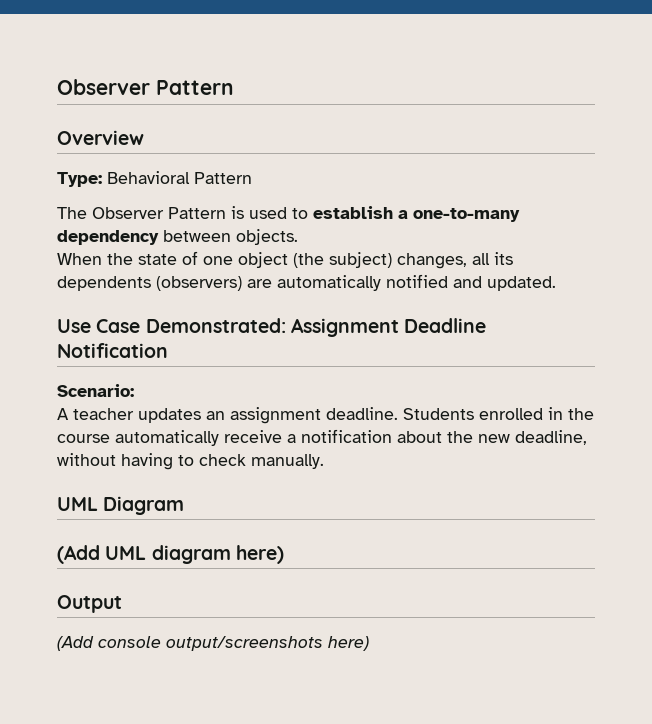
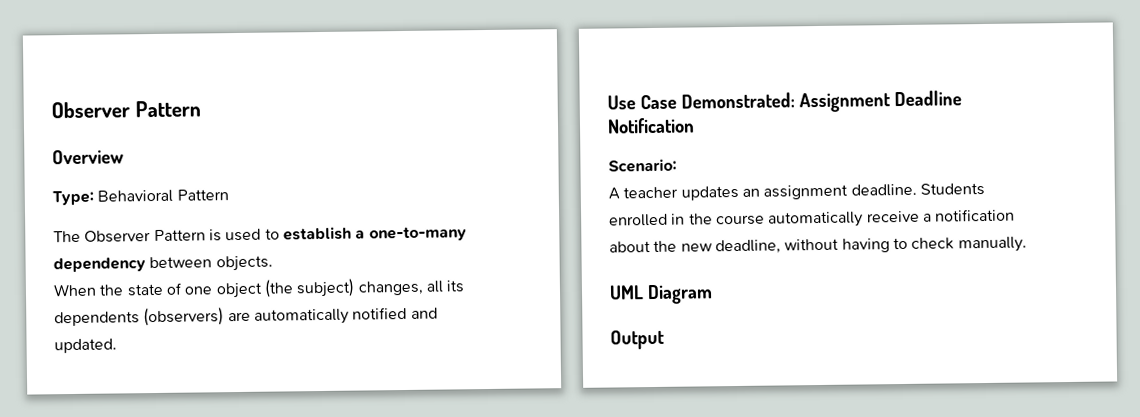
- (Add UML diagram here)
  Output
- (Add console output/screenshots here)

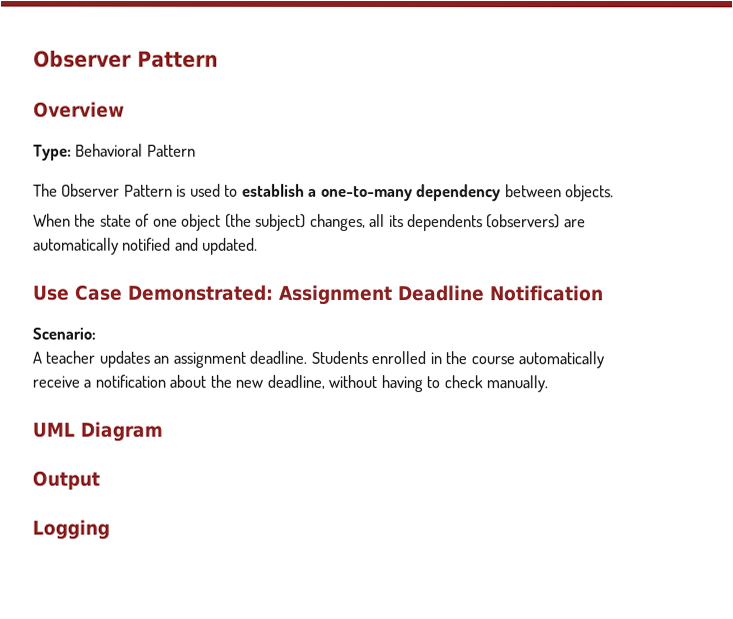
+ Logging

